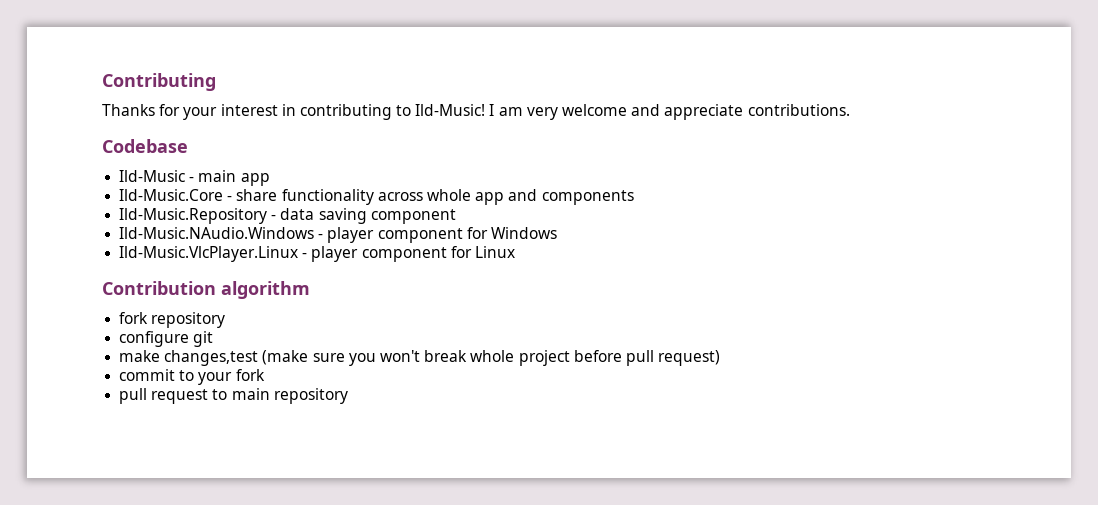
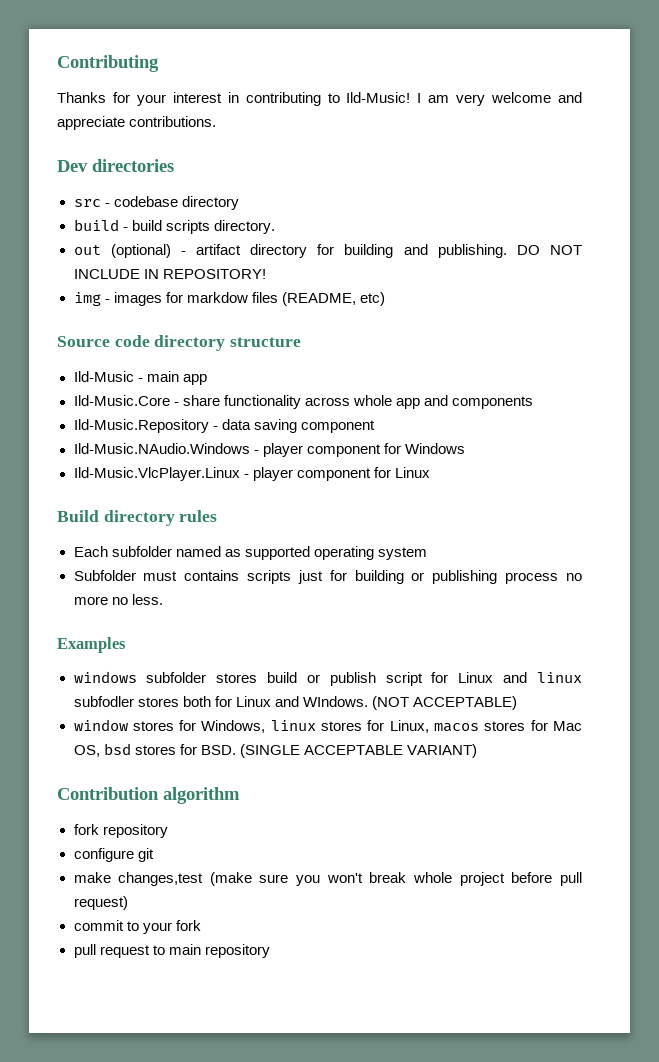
- Codebase
+ Dev directories
+ src - codebase directory
+ build - build scripts directory.
+ out (optional) - artifact directory for building and publishing. DO NOT INCLUDE IN REPOSITORY!
+ img - images for markdow files (README, etc)
+ Source code directory structure
+ Build directory rules
+ Each subfolder named as supported operating system
+ Subfolder must contains scripts just for building or publishing process no more no less.
+ Examples
+ windows subfolder stores build or publish script for Linux and linux subfodler stores both for Linux and WIndows. (NOT ACCEPTABLE)
+ window stores for Windows, linux stores for Linux, macos stores for Mac OS, bsd stores for BSD. (SINGLE ACCEPTABLE VARIANT)

